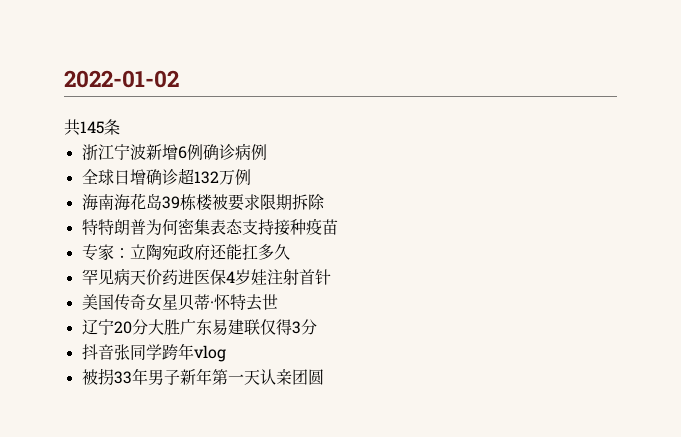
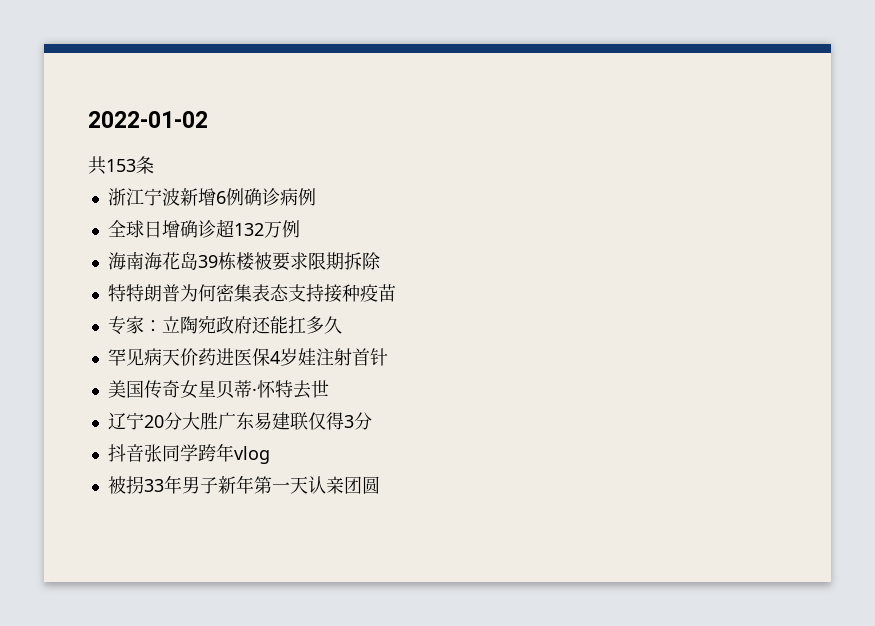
- 共145条
+ 共153条

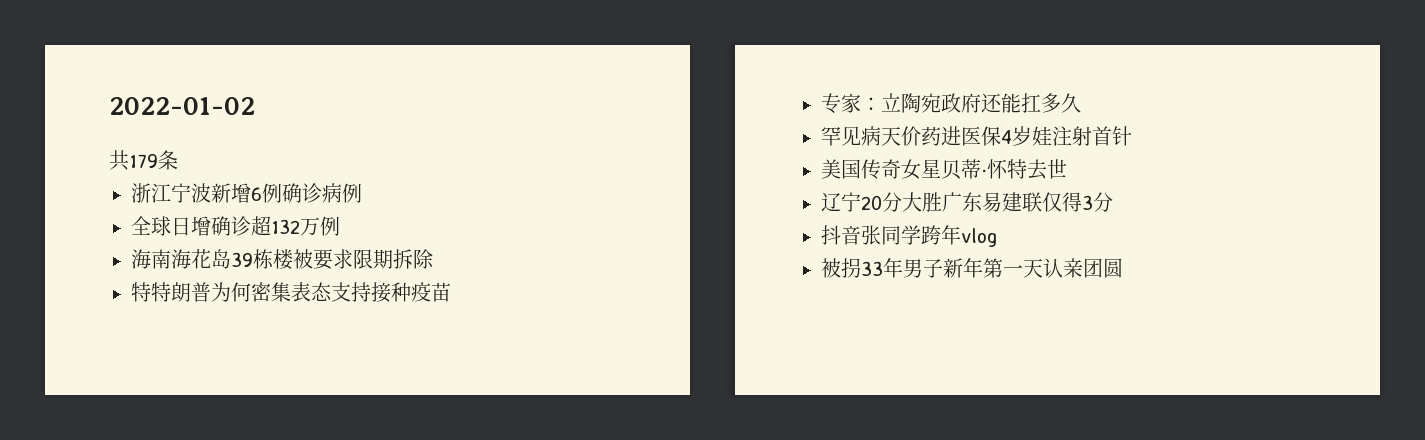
- 共153条
+ 共179条

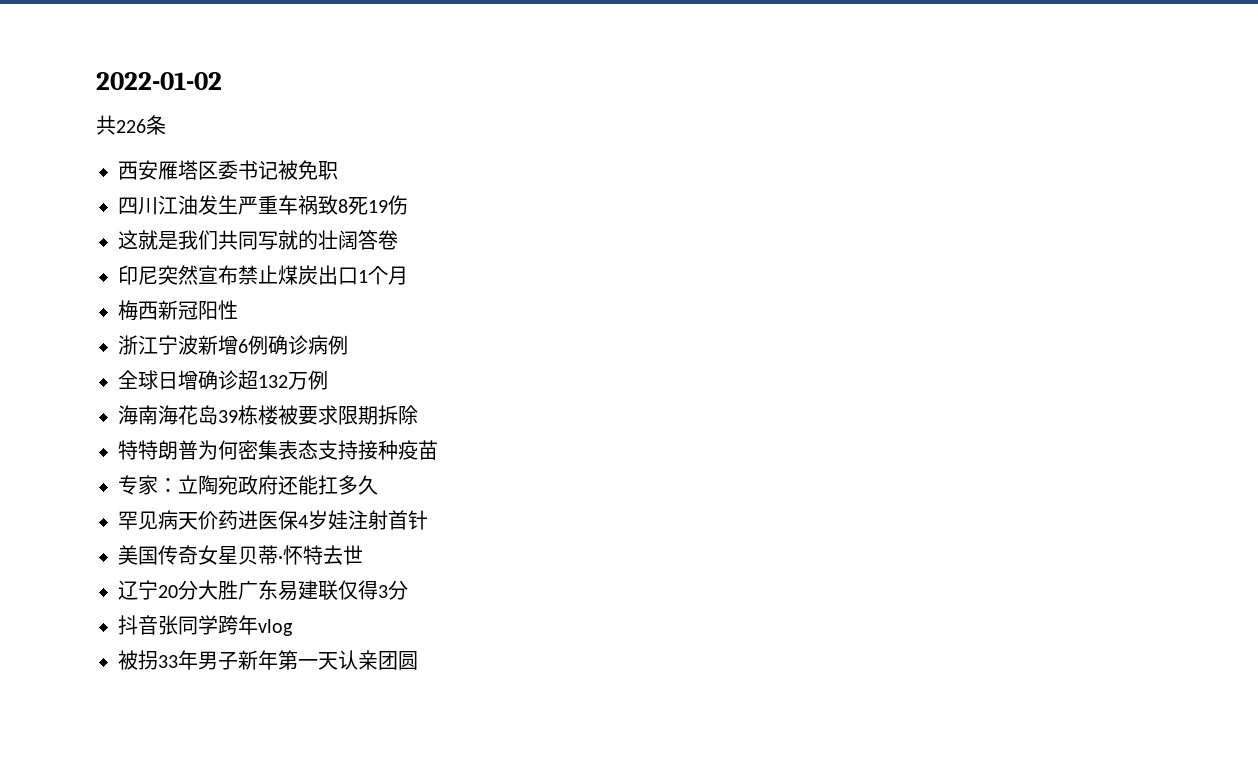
- 共179条
+ 共226条
+ 西安雁塔区委书记被免职
+ 四川江油发生严重车祸致8死19伤
+ 这就是我们共同写就的壮阔答卷
+ 印尼突然宣布禁止煤炭出口1个月
+ 梅西新冠阳性

